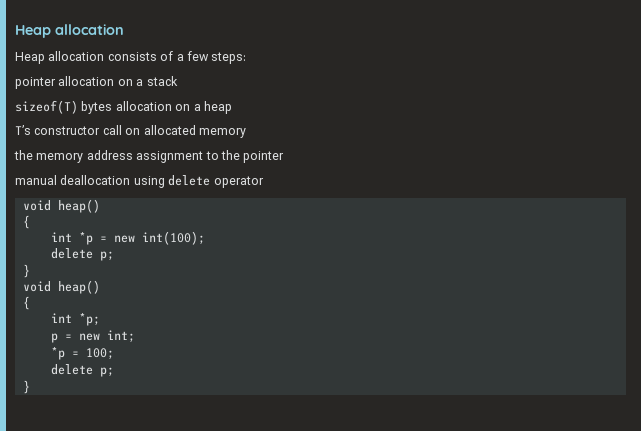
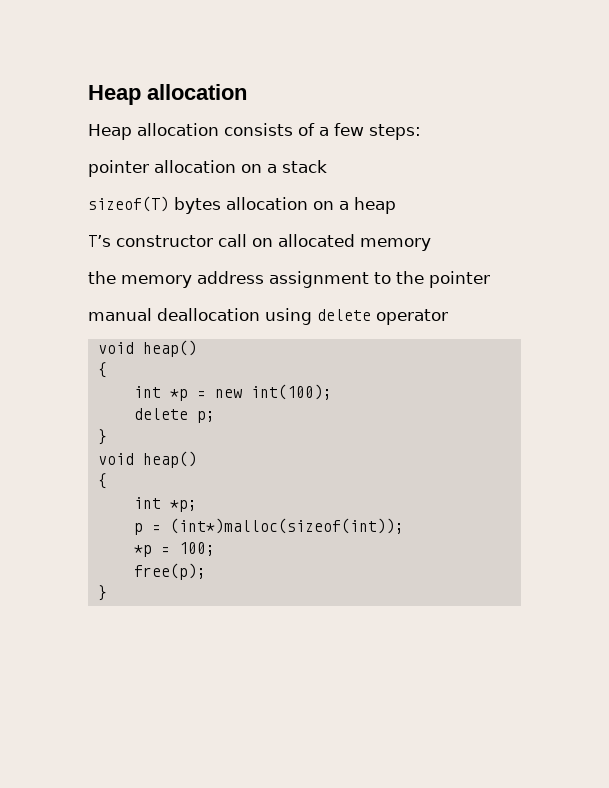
- p = new int;
+ p = (int*)malloc(sizeof(int));
  *p = 100;
- delete p;
+ free(p);

